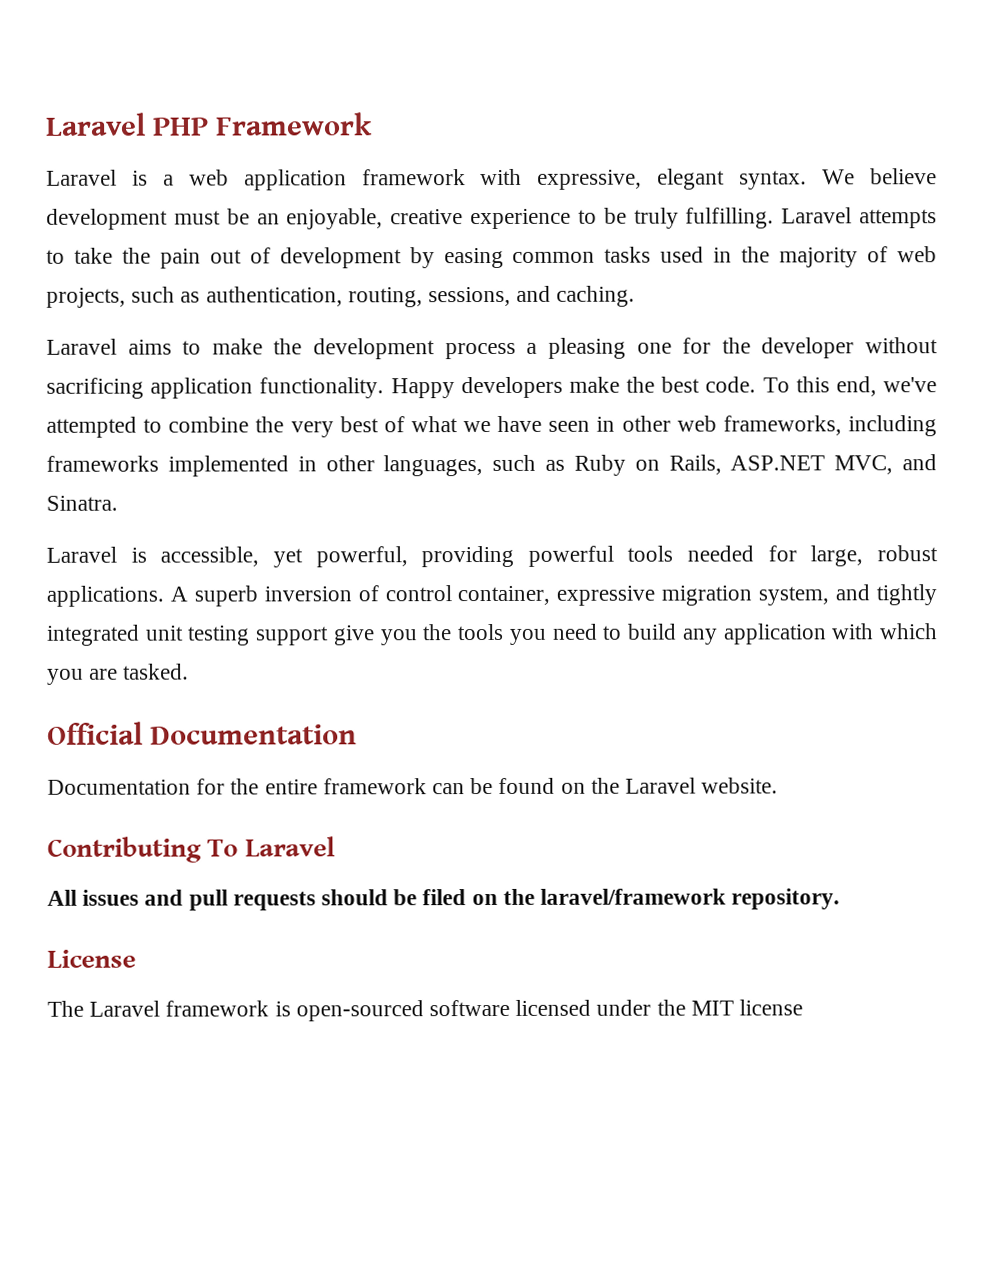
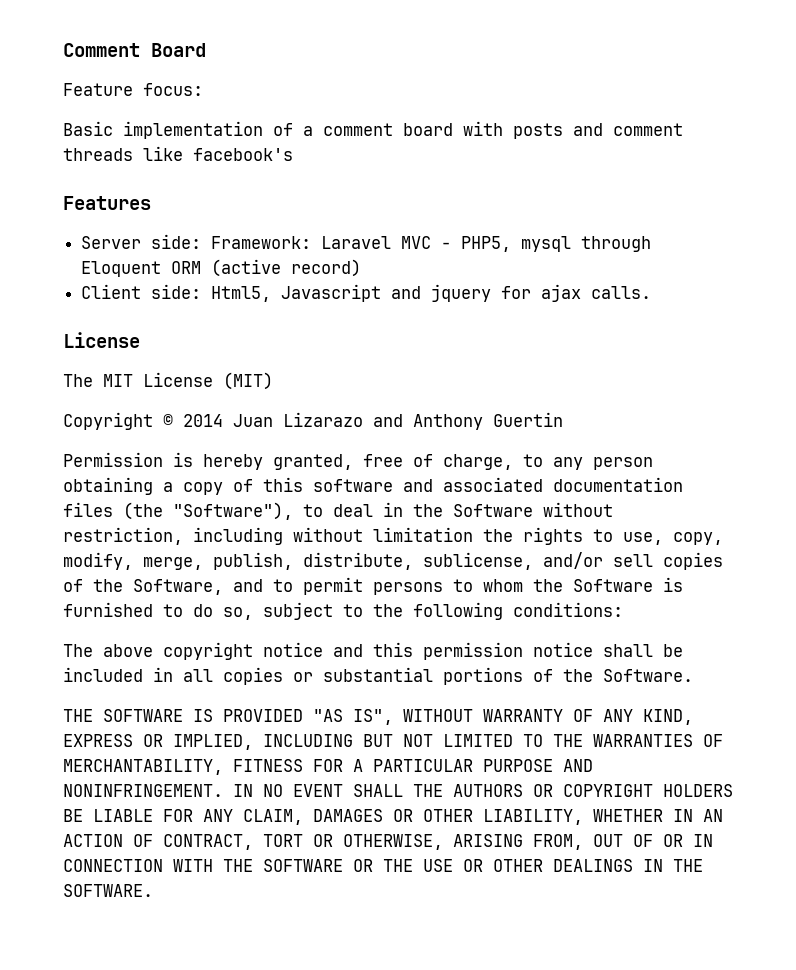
- Laravel PHP Framework
- Laravel is a web application framework with expressive, elegant syntax. We believe development must be an enjoyable, creative experience to be truly fulfilling. Laravel attempts to take the pain out of development by easing common tasks used in the majority of web projects, such as authentication, routing, sessions, and caching.
- Laravel aims to make the development process a pleasing one for the developer without sacrificing application functionality. Happy developers make the best code. To this end, we've attempted to combine the very best of what we have seen in other web frameworks, including frameworks implemented in other languages, such as Ruby on Rails, ASP.NET MVC, and Sinatra.
- Laravel is accessible, yet powerful, providing powerful tools needed for large, robust applications. A superb inversion of control container, expressive migration system, and tightly integrated unit testing support give you the tools you need to build any application with which you are tasked.
- Official Documentation
- Documentation for the entire framework can be found on the Laravel website.
- Contributing To Laravel
- All issues and pull requests should be filed on the laravel/framework repository.
+ Comment Board
+ Feature focus:
+ Basic implementation of a comment board with posts and comment threads like facebook's
+ Features
+ Server side: Framework: Laravel MVC - PHP5, mysql through Eloquent ORM (active record)
+ Client side: Html5, Javascript and jquery for ajax calls.
  License
- The Laravel framework is open-sourced software licensed under the MIT license
+ The MIT License (MIT)
+ Copyright © 2014 Juan Lizarazo and Anthony Guertin
+ Permission is hereby granted, free of charge, to any person obtaining a copy of this software and associated documentation files (the "Software"), to deal in the Software without restriction, including without limitation the rights to use, copy, modify, merge, publish, distribute, sublicense, and/or sell copies of the Software, and to permit persons to whom the Software is furnished to do so, subject to the following conditions:
+ The above copyright notice and this permission notice shall be included in all copies or substantial portions of the Software.
+ THE SOFTWARE IS PROVIDED "AS IS", WITHOUT WARRANTY OF ANY KIND, EXPRESS OR IMPLIED, INCLUDING BUT NOT LIMITED TO THE WARRANTIES OF MERCHANTABILITY, FITNESS FOR A PARTICULAR PURPOSE AND NONINFRINGEMENT. IN NO EVENT SHALL THE AUTHORS OR COPYRIGHT HOLDERS BE LIABLE FOR ANY CLAIM, DAMAGES OR OTHER LIABILITY, WHETHER IN AN ACTION OF CONTRACT, TORT OR OTHERWISE, ARISING FROM, OUT OF OR IN CONNECTION WITH THE SOFTWARE OR THE USE OR OTHER DEALINGS IN THE SOFTWARE.

